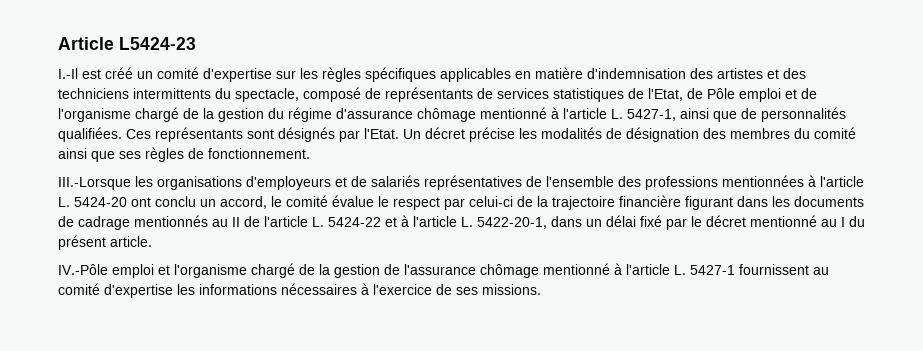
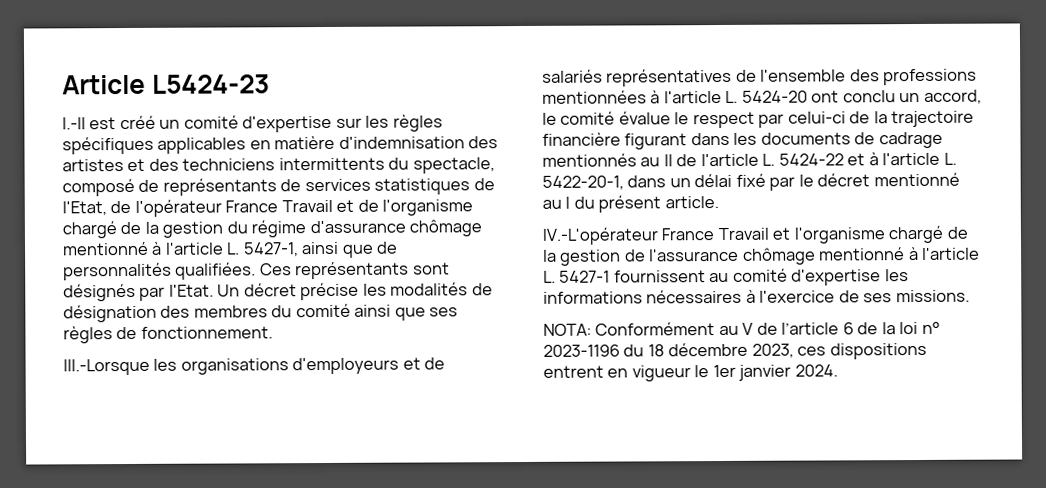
- I.-Il est créé un comité d'expertise sur les règles spécifiques applicables en matière d'indemnisation des artistes et des techniciens intermittents du spectacle, composé de représentants de services statistiques de l'Etat, de Pôle emploi et de l'organisme chargé de la gestion du régime d'assurance chômage mentionné à l'article L. 5427-1, ainsi que de personnalités qualifiées.
+ I.-Il est créé un comité d'expertise sur les règles spécifiques applicables en matière d'indemnisation des artistes et des techniciens intermittents du spectacle, composé de représentants de services statistiques de l'Etat, de l'opérateur France Travail et de l'organisme chargé de la gestion du régime d'assurance chômage mentionné à l'article L. 5427-1, ainsi que de personnalités qualifiées.
- IV.-Pôle emploi et l'organisme chargé de la gestion de l'assurance chômage mentionné à l'article L. 5427-1 fournissent au comité d'expertise les informations nécessaires à l'exercice de ses missions.
+ IV.-L'opérateur France Travail et l'organisme chargé de la gestion de l'assurance chômage mentionné à l'article L. 5427-1 fournissent au comité d'expertise les informations nécessaires à l'exercice de ses missions.
+ NOTA: Conformément au V de l’article 6 de la loi n° 2023-1196 du 18 décembre 2023, ces dispositions entrent en vigueur le 1er janvier 2024.

